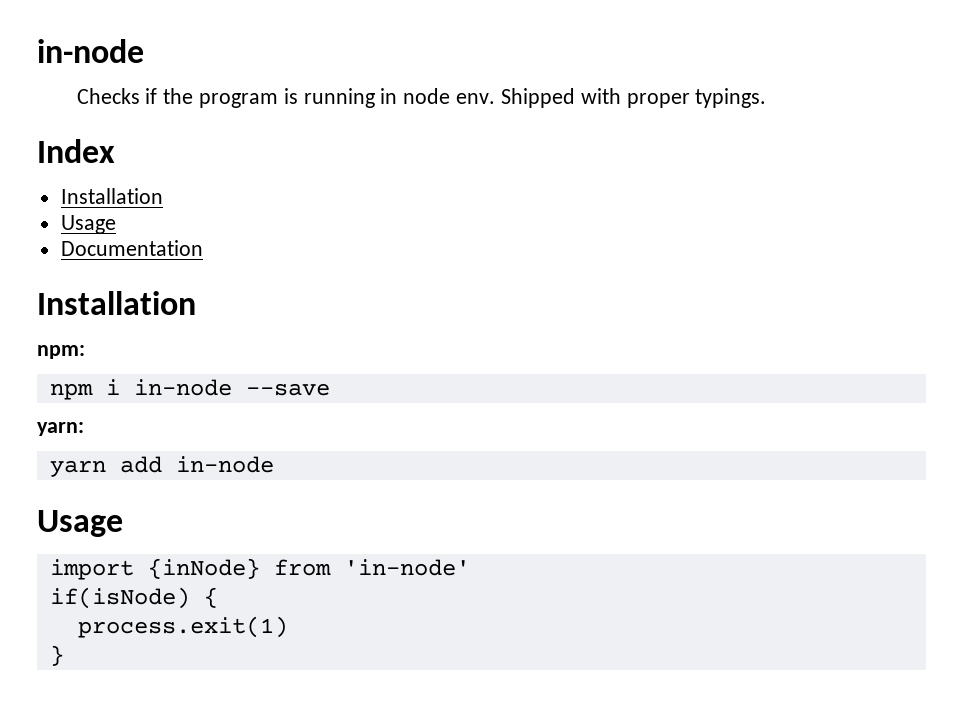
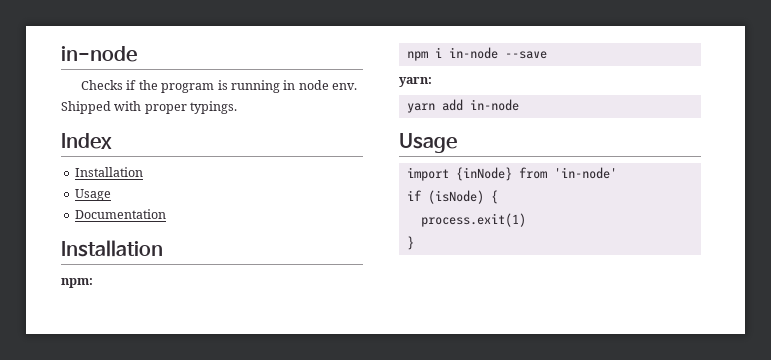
- if(isNode) {
+ if (isNode) {

